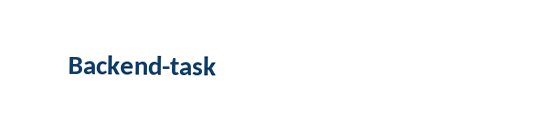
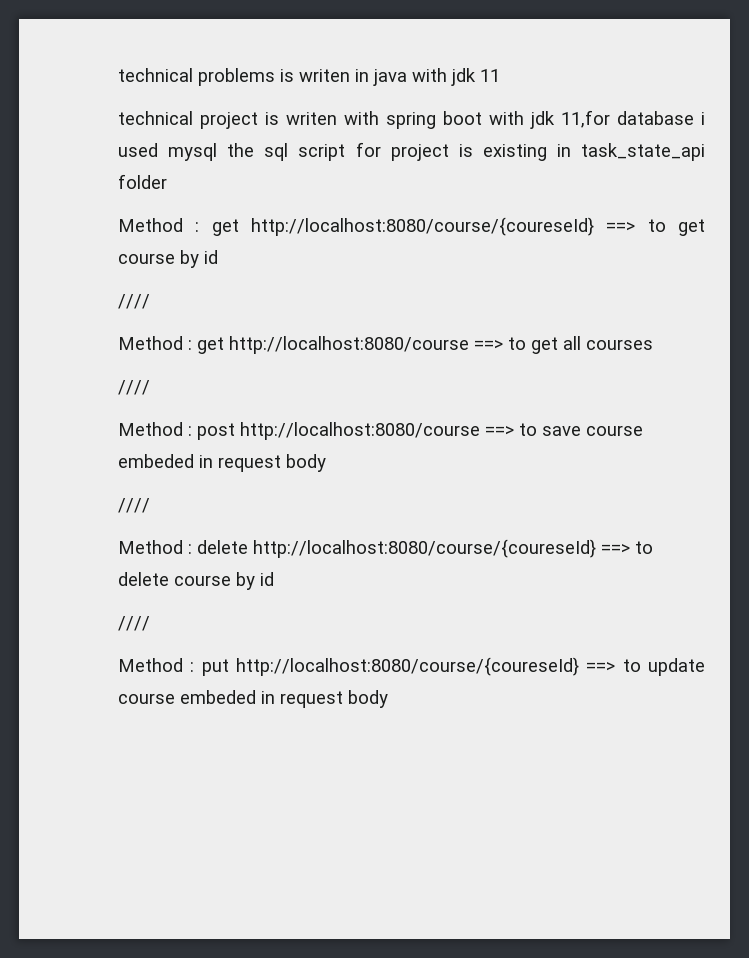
- Backend-task
+ technical problems is writen in java with jdk 11
+ technical project is writen with spring boot with jdk 11,for database i used mysql the sql script for project is existing in task_state_api folder
+ Method : get http://localhost:8080/course/{coureseId} ==> to get course by id
+ ////
+ Method : get http://localhost:8080/course ==> to get all courses
+ ////
+ Method : post http://localhost:8080/course ==> to save course embeded in request body
+ ////
+ Method : delete http://localhost:8080/course/{coureseId} ==> to delete course by id
+ ////
+ Method : put http://localhost:8080/course/{coureseId} ==> to update course embeded in request body

